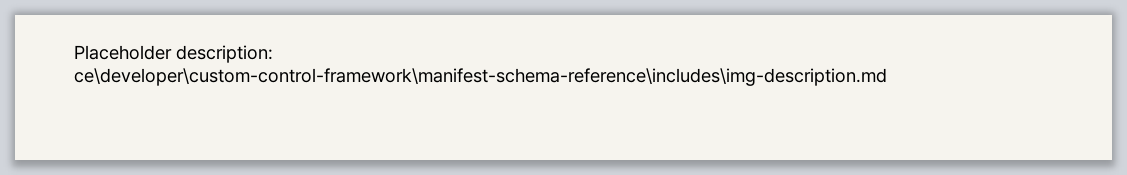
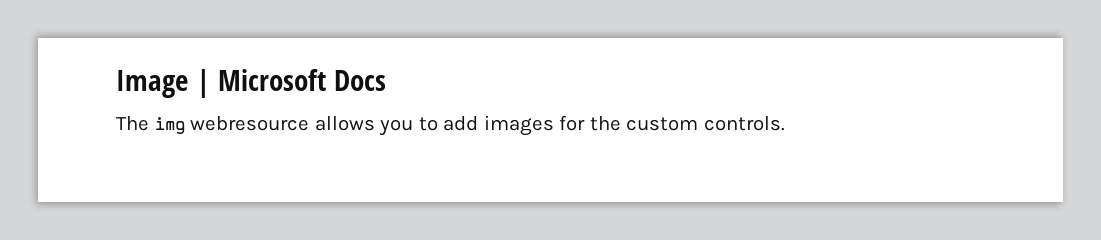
- Placeholder description: ce\developer\custom-control-framework\manifest-schema-reference\includes\img-description.md
+ Image | Microsoft Docs
+ The img webresource allows you to add images for the custom controls.

